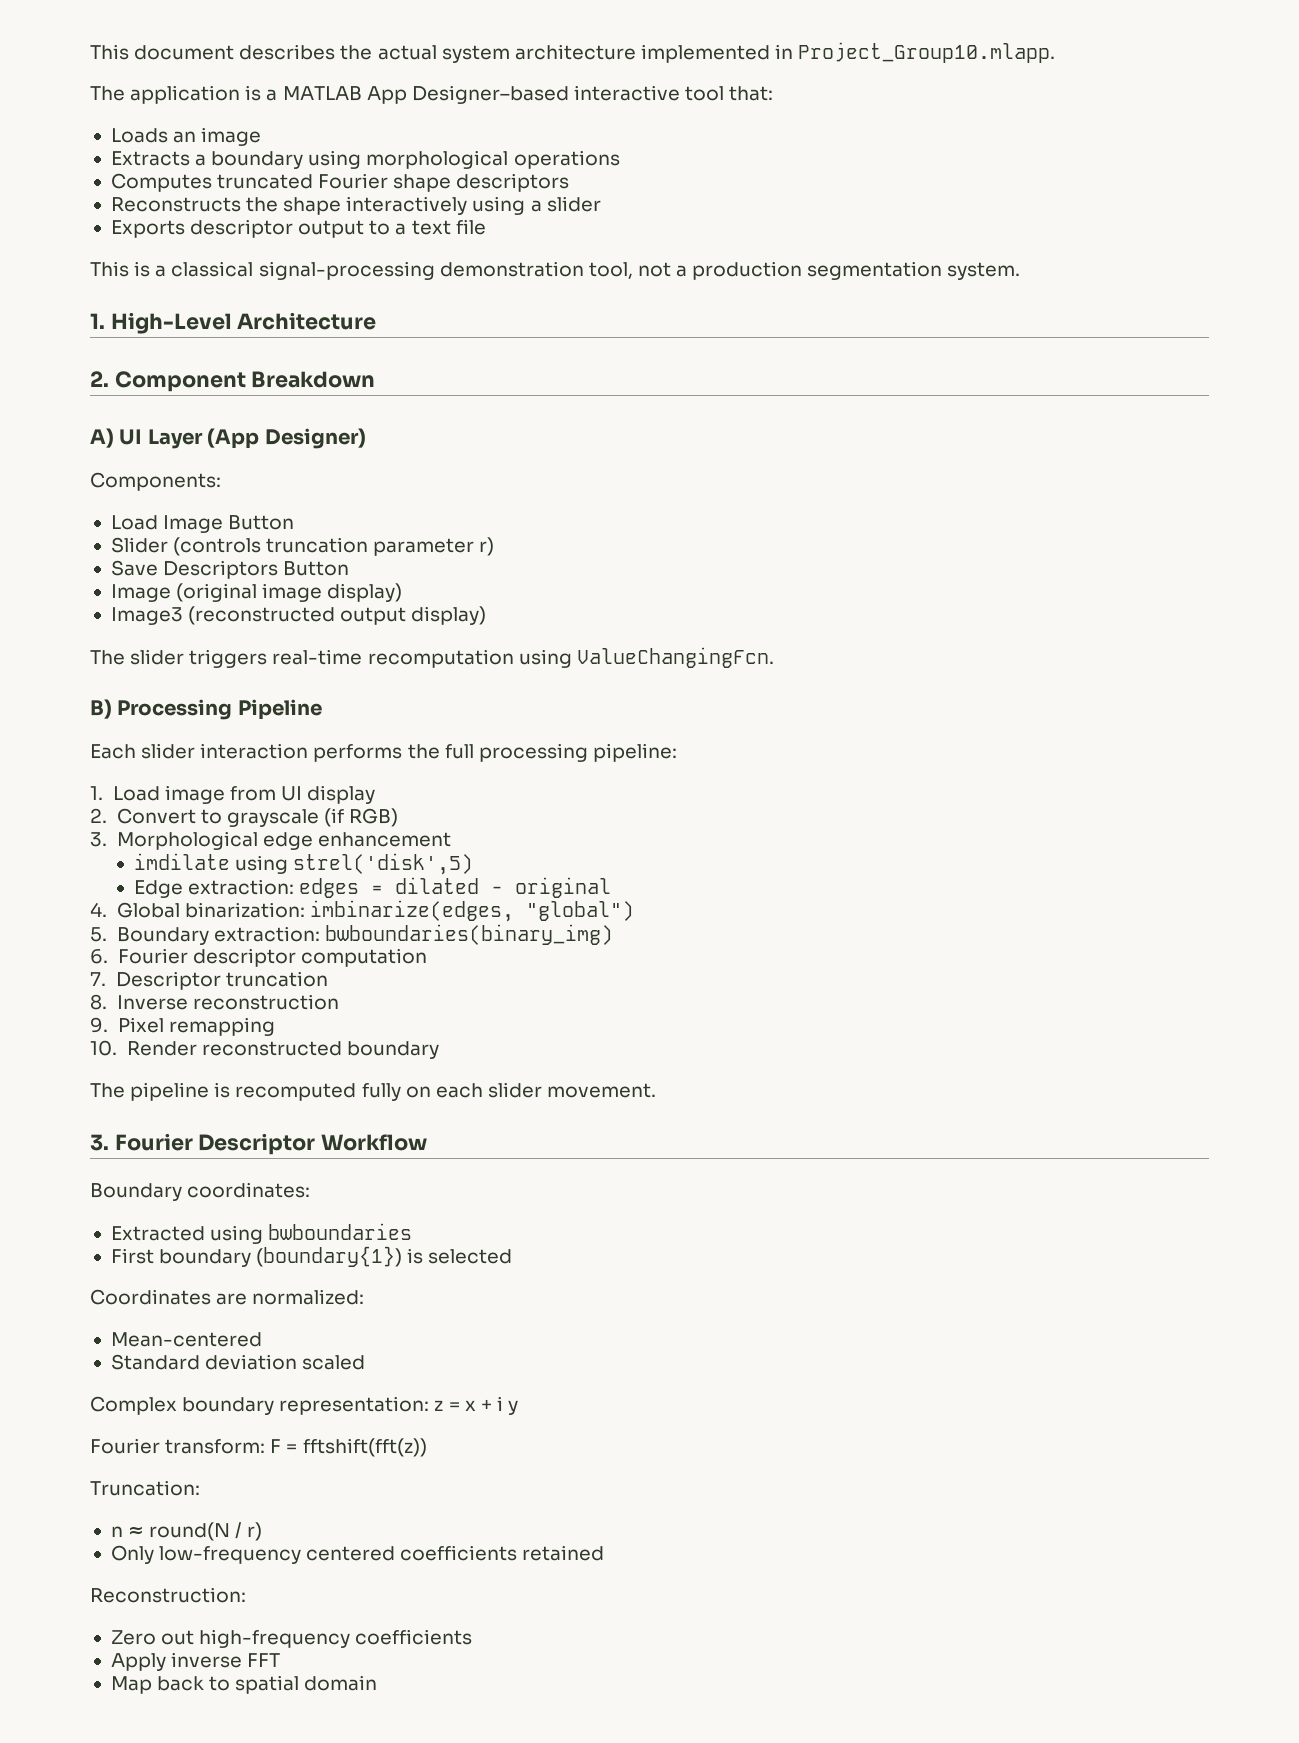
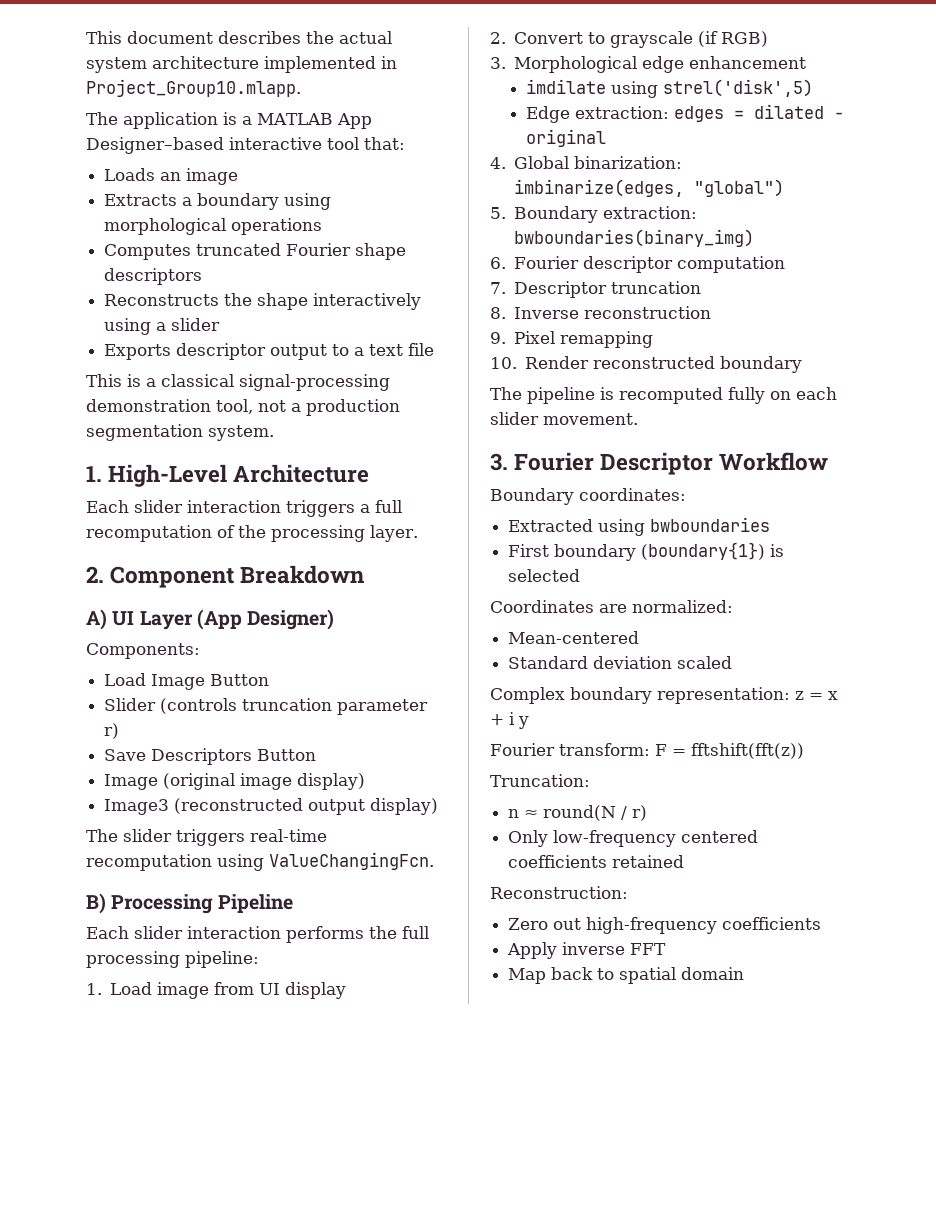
+ Each slider interaction triggers a full recomputation of the processing layer.

